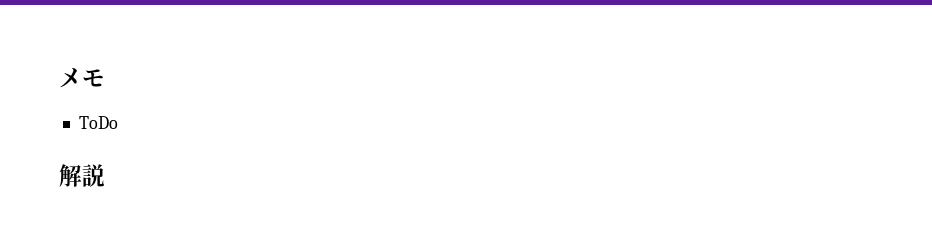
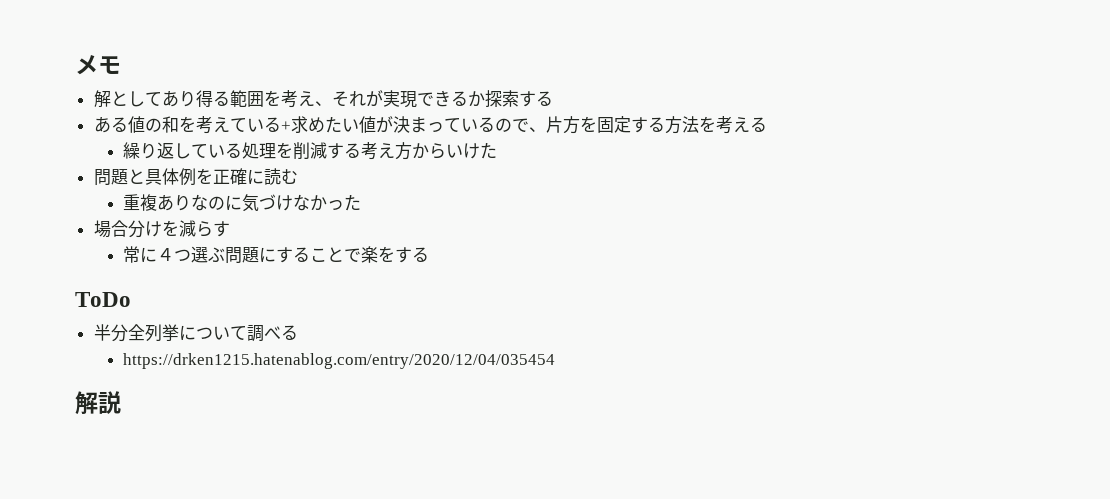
+ 解としてあり得る範囲を考え、それが実現できるか探索する
+ ある値の和を考えている+求めたい値が決まっているので、片方を固定する方法を考える
+ 繰り返している処理を削減する考え方からいけた
+ 問題と具体例を正確に読む
+ 重複ありなのに気づけなかった
+ 場合分けを減らす
+ 常に４つ選ぶ問題にすることで楽をする
  ToDo
+ 半分全列挙について調べる
+ https://drken1215.hatenablog.com/entry/2020/12/04/035454

